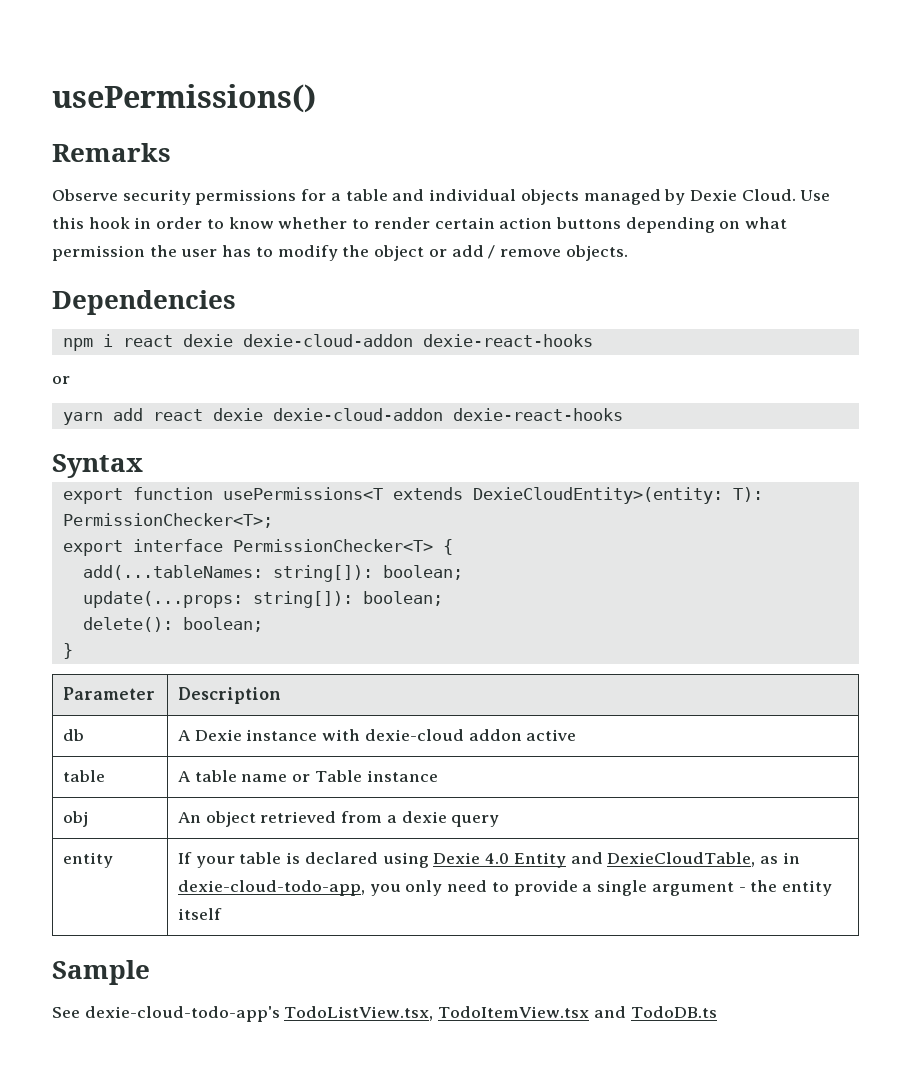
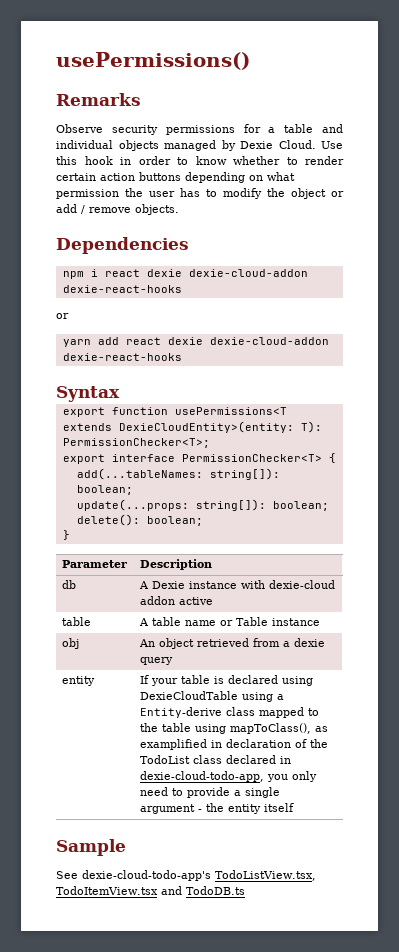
- If your table is declared using Dexie 4.0 Entity and DexieCloudTable, as in dexie-cloud-todo-app, you only need to provide a single argument - the entity itself
+ If your table is declared using DexieCloudTable using a Entity-derive class mapped to the table using mapToClass(), as examplified in declaration of the TodoList class declared in dexie-cloud-todo-app, you only need to provide a single argument - the entity itself

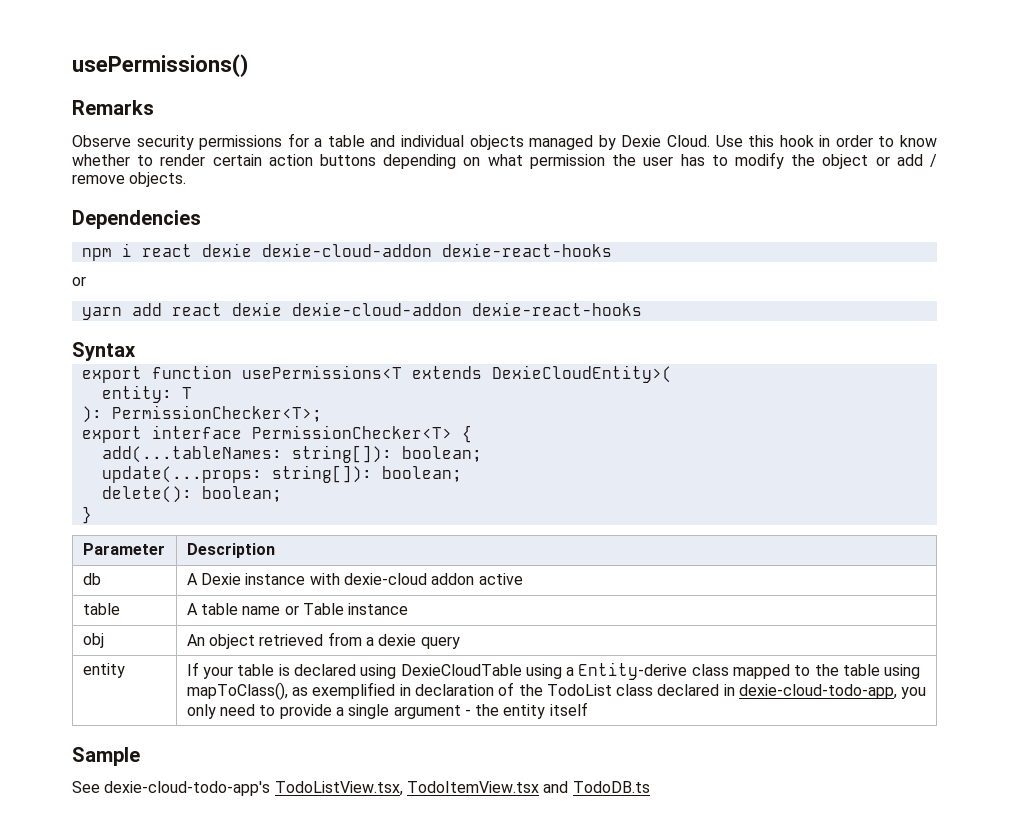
- export function usePermissions<T extends DexieCloudEntity>(entity: T): PermissionChecker<T>;
+ export function usePermissions<T extends DexieCloudEntity>(
+ entity: T
+ ): PermissionChecker<T>;
- If your table is declared using DexieCloudTable using a Entity-derive class mapped to the table using mapToClass(), as examplified in declaration of the TodoList class declared in dexie-cloud-todo-app, you only need to provide a single argument - the entity itself
+ If your table is declared using DexieCloudTable using a Entity-derive class mapped to the table using mapToClass(), as exemplified in declaration of the TodoList class declared in dexie-cloud-todo-app, you only need to provide a single argument - the entity itself

